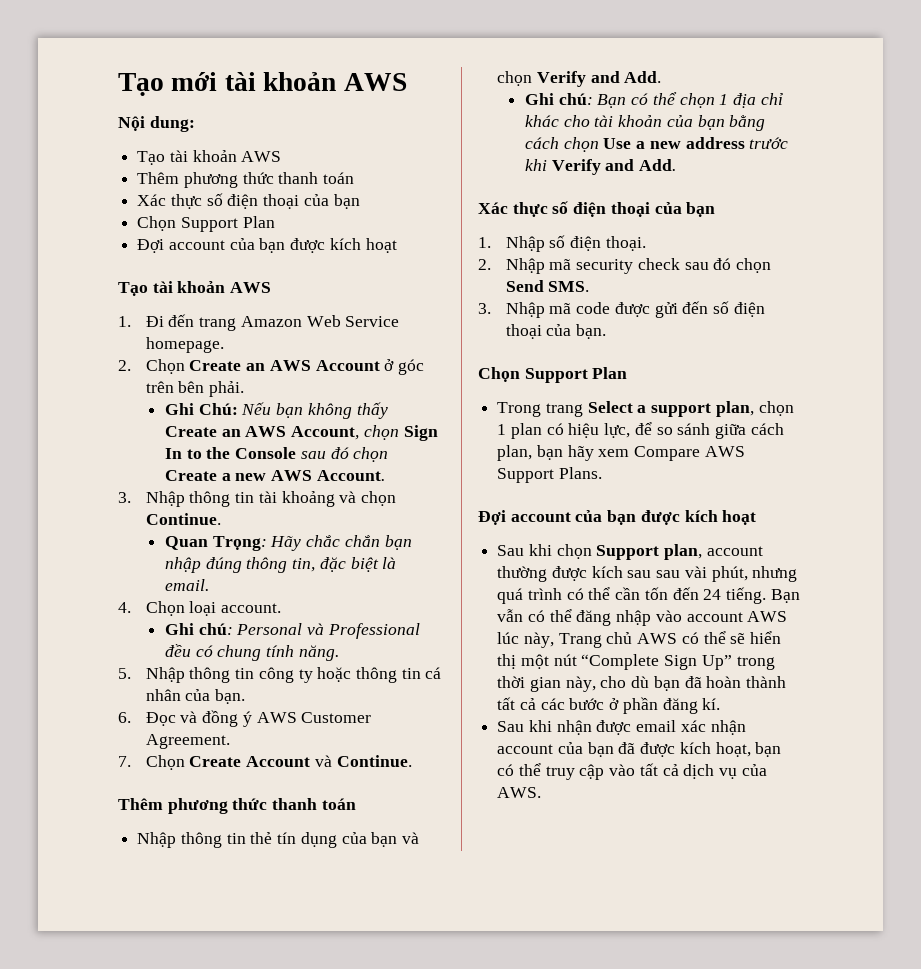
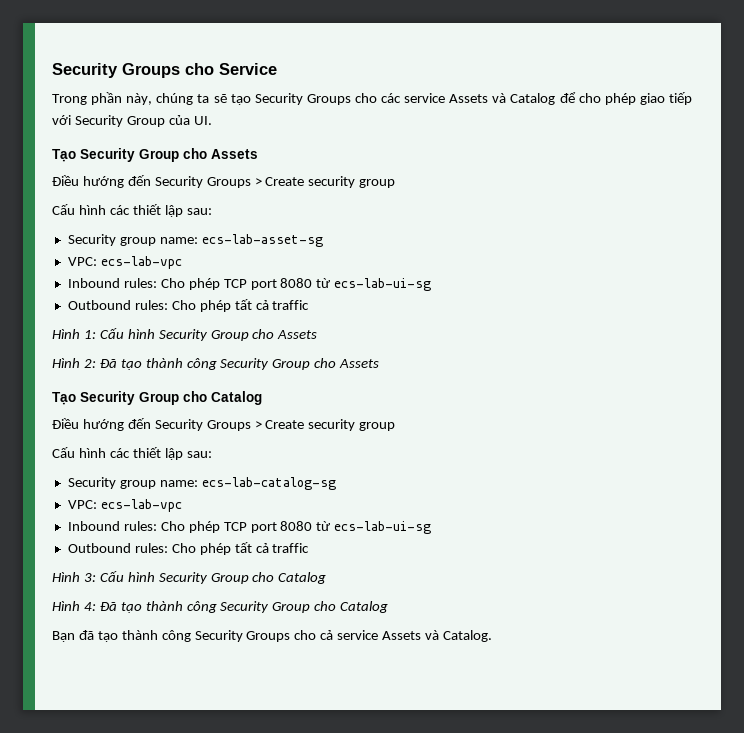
- Tạo mới tài khoản AWS
- Nội dung:
- Tạo tài khoản AWS
- Thêm phương thức thanh toán
- Xác thực số điện thoại của bạn
- Chọn Support Plan
- Đợi account của bạn được kích hoạt
- Tạo tài khoản AWS
- 1. Đi đến trang Amazon Web Service homepage.
- 2. Chọn Create an AWS Account ở góc trên bên phải.
- Ghi Chú: Nếu bạn không thấy Create an AWS Account, chọn Sign In to the Console sau đó chọn Create a new AWS Account.
- 3. Nhập thông tin tài khoảng và chọn Continue.
- Quan Trọng: Hãy chắc chắn bạn nhập đúng thông tin, đặc biệt là email.
- 4. Chọn loại account.
- Ghi chú: Personal và Professional đều có chung tính năng.
- 5. Nhập thông tin công ty hoặc thông tin cá nhân của bạn.
- 6. Đọc và đồng ý AWS Customer Agreement.
- 7. Chọn Create Account và Continue.
- Thêm phương thức thanh toán
- Nhập thông tin thẻ tín dụng của bạn và chọn Verify and Add.
- Ghi chú: Bạn có thể chọn 1 địa chỉ khác cho tài khoản của bạn bằng cách chọn Use a new address trước khi Verify and Add.
- Xác thực số điện thoại của bạn
- 1. Nhập số điện thoại.
- 2. Nhập mã security check sau đó chọn Send SMS.
- 3. Nhập mã code được gửi đến số điện thoại của bạn.
- Chọn Support Plan
- Trong trang Select a support plan, chọn 1 plan có hiệu lực, để so sánh giữa cách plan, bạn hãy xem Compare AWS Support Plans.
- Đợi account của bạn được kích hoạt
- Sau khi chọn Support plan, account thường được kích sau sau vài phút, nhưng quá trình có thể cần tốn đến 24 tiếng. Bạn vẫn có thể đăng nhập vào account AWS lúc này, Trang chủ AWS có thể sẽ hiển thị một nút “Complete Sign Up” trong thời gian này, cho dù bạn đã hoàn thành tất cả các bước ở phần đăng kí.
- Sau khi nhận được email xác nhận account của bạn đã được kích hoạt, bạn có thể truy cập vào tất cả dịch vụ của AWS.
+ Security Groups cho Service
+ Trong phần này, chúng ta sẽ tạo Security Groups cho các service Assets và Catalog để cho phép giao tiếp với Security Group của UI.
+ Tạo Security Group cho Assets
+ Điều hướng đến Security Groups > Create security group
+ Cấu hình các thiết lập sau:
+ Security group name: ecs-lab-asset-sg
+ VPC: ecs-lab-vpc
+ Inbound rules: Cho phép TCP port 8080 từ ecs-lab-ui-sg
+ Outbound rules: Cho phép tất cả traffic
+ Hình 1: Cấu hình Security Group cho Assets
+ Hình 2: Đã tạo thành công Security Group cho Assets
+ Tạo Security Group cho Catalog
+ Điều hướng đến Security Groups > Create security group
+ Cấu hình các thiết lập sau:
+ Security group name: ecs-lab-catalog-sg
+ VPC: ecs-lab-vpc
+ Inbound rules: Cho phép TCP port 8080 từ ecs-lab-ui-sg
+ Outbound rules: Cho phép tất cả traffic
+ Hình 3: Cấu hình Security Group cho Catalog
+ Hình 4: Đã tạo thành công Security Group cho Catalog
+ Bạn đã tạo thành công Security Groups cho cả service Assets và Catalog.

